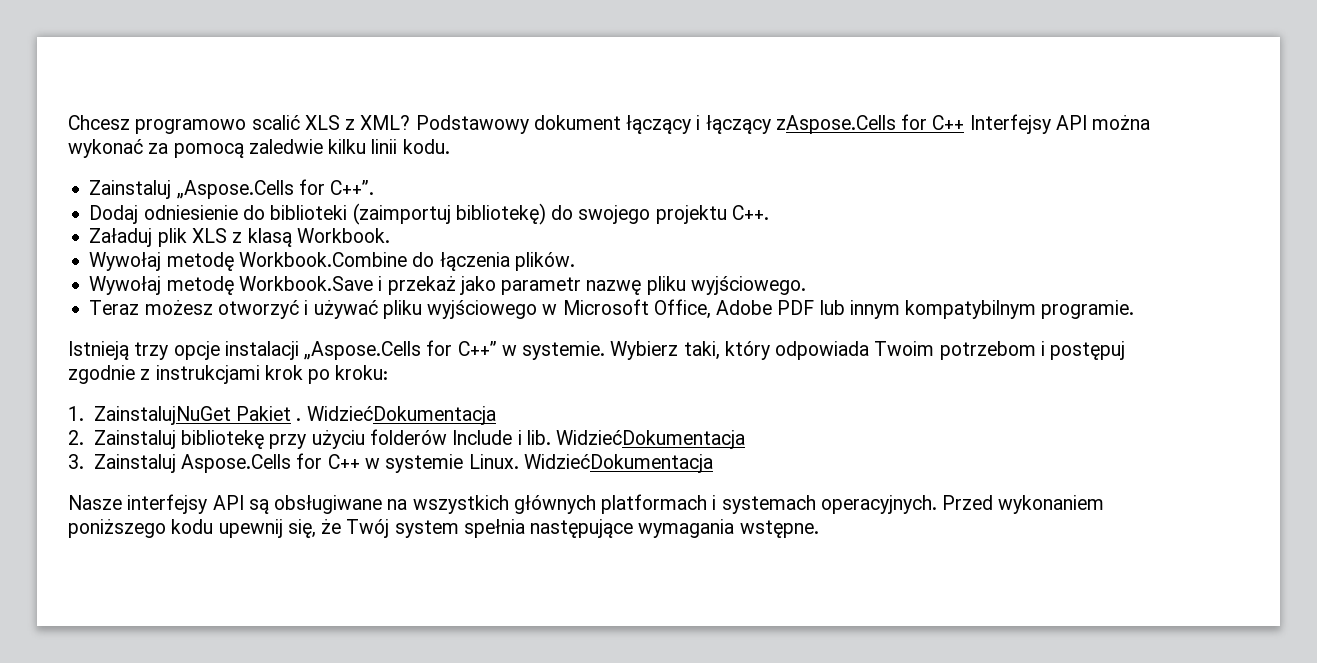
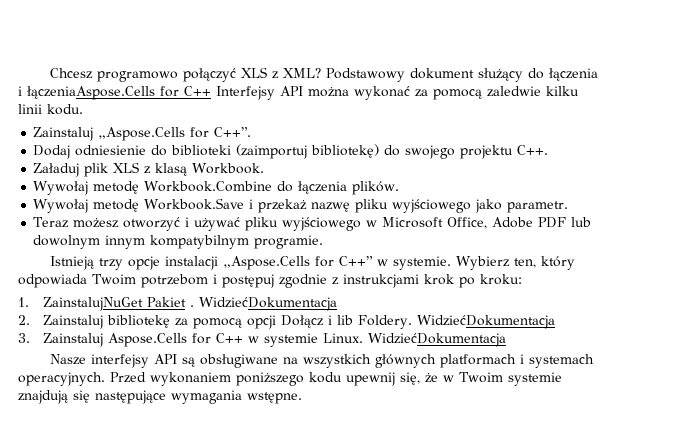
- Chcesz programowo scalić XLS z XML?
+ Chcesz programowo połączyć XLS z XML?
- Podstawowy dokument łączący i łączący zAspose.Cells for C++ Interfejsy API można wykonać za pomocą zaledwie kilku linii kodu.
+ Podstawowy dokument służący do łączenia i łączeniaAspose.Cells for C++ Interfejsy API można wykonać za pomocą zaledwie kilku linii kodu.
- Wywołaj metodę Workbook.Save i przekaż jako parametr nazwę pliku wyjściowego.
+ Wywołaj metodę Workbook.Save i przekaż nazwę pliku wyjściowego jako parametr.
- Teraz możesz otworzyć i używać pliku wyjściowego w Microsoft Office, Adobe PDF lub innym kompatybilnym programie.
+ Teraz możesz otworzyć i używać pliku wyjściowego w Microsoft Office, Adobe PDF lub dowolnym innym kompatybilnym programie.
- Wybierz taki, który odpowiada Twoim potrzebom i postępuj zgodnie z instrukcjami krok po kroku:
+ Wybierz ten, który odpowiada Twoim potrzebom i postępuj zgodnie z instrukcjami krok po kroku:
- 2. Zainstaluj bibliotekę przy użyciu folderów Include i lib.
+ 2. Zainstaluj bibliotekę za pomocą opcji Dołącz i lib Foldery.
- Przed wykonaniem poniższego kodu upewnij się, że Twój system spełnia następujące wymagania wstępne.
+ Przed wykonaniem poniższego kodu upewnij się, że w Twoim systemie znajdują się następujące wymagania wstępne.

